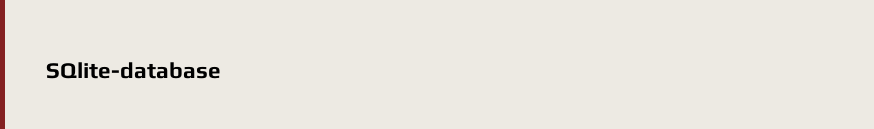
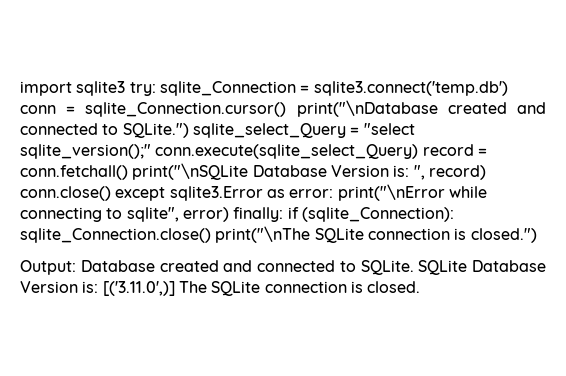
- SQlite-database
+ import sqlite3 try: sqlite_Connection = sqlite3.connect('temp.db') conn = sqlite_Connection.cursor() print("\nDatabase created and connected to SQLite.") sqlite_select_Query = "select sqlite_version();" conn.execute(sqlite_select_Query) record = conn.fetchall() print("\nSQLite Database Version is: ", record) conn.close() except sqlite3.Error as error: print("\nError while connecting to sqlite", error) finally: if (sqlite_Connection): sqlite_Connection.close() print("\nThe SQLite connection is closed.")
+ Output: Database created and connected to SQLite. SQLite Database Version is: [('3.11.0',)] The SQLite connection is closed.

